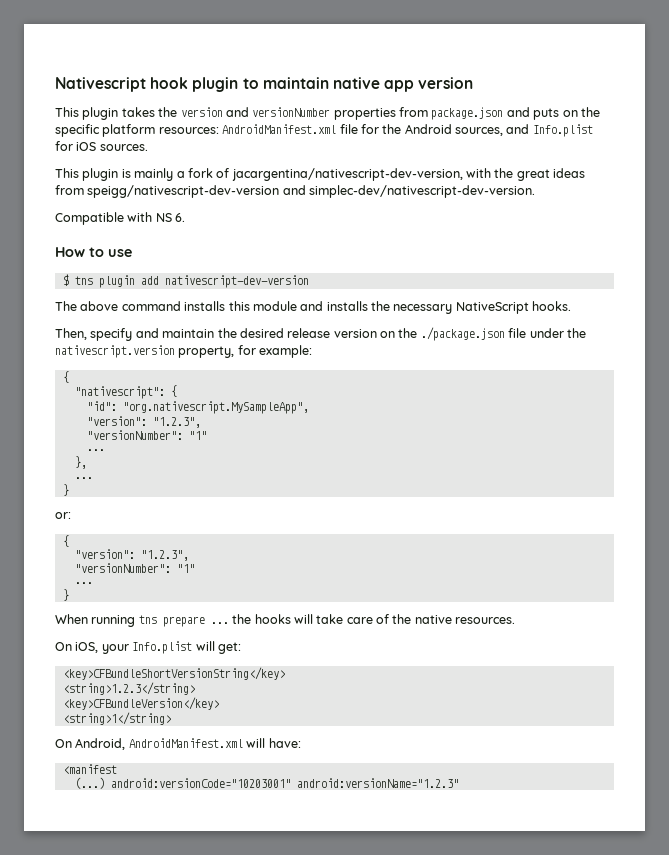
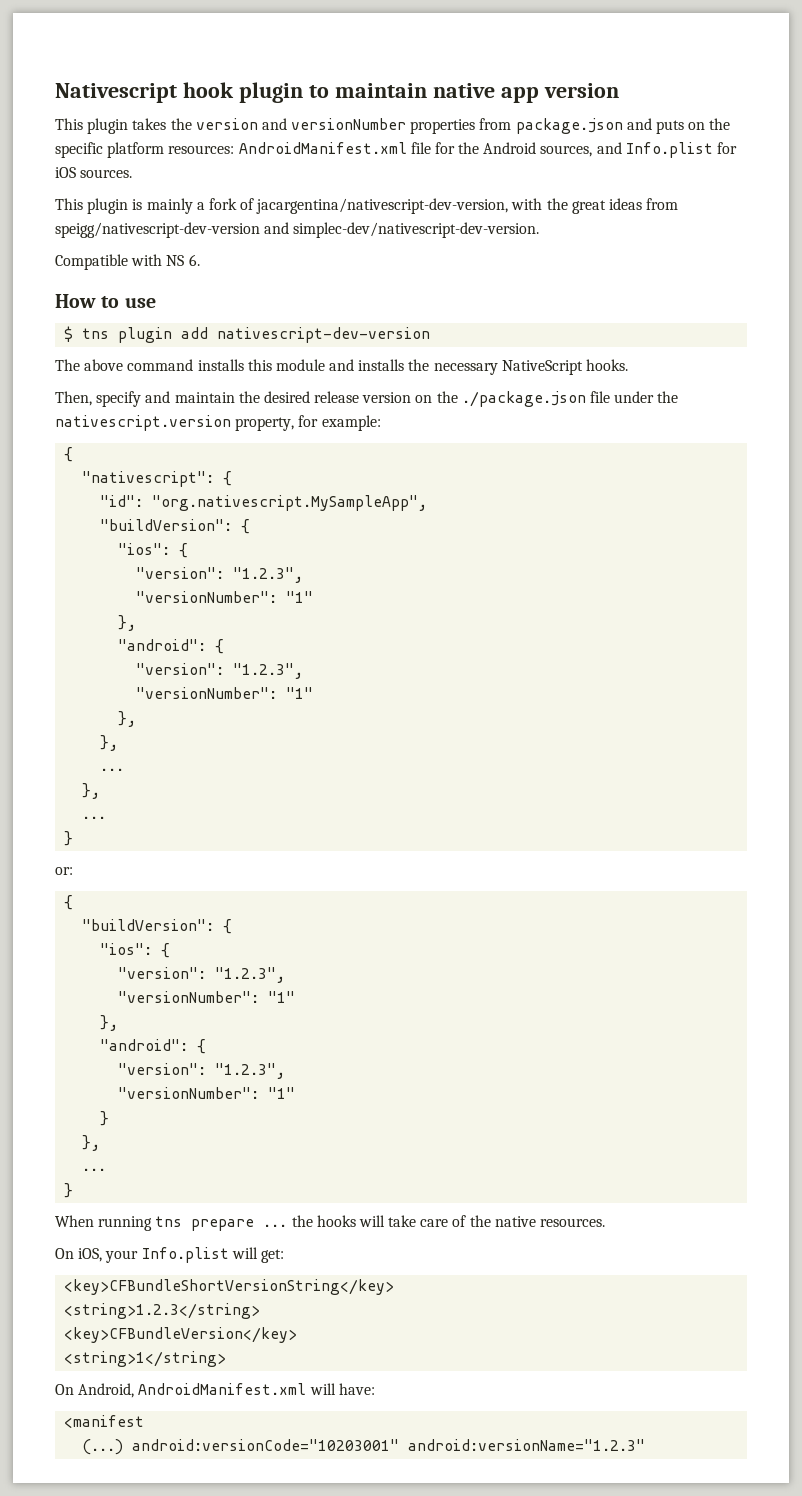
  "id": "org.nativescript.MySampleApp",
+ "buildVersion": {
+ "ios": {
  "version": "1.2.3",
  "versionNumber": "1"
+ },
+ "android": {
+ "version": "1.2.3",
+ "versionNumber": "1"
+ },
+ },
  or:
  {
+ "buildVersion": {
+ "ios": {
  "version": "1.2.3",
  "versionNumber": "1"
+ },
+ "android": {
+ "version": "1.2.3",
+ "versionNumber": "1"
+ }
+ },

